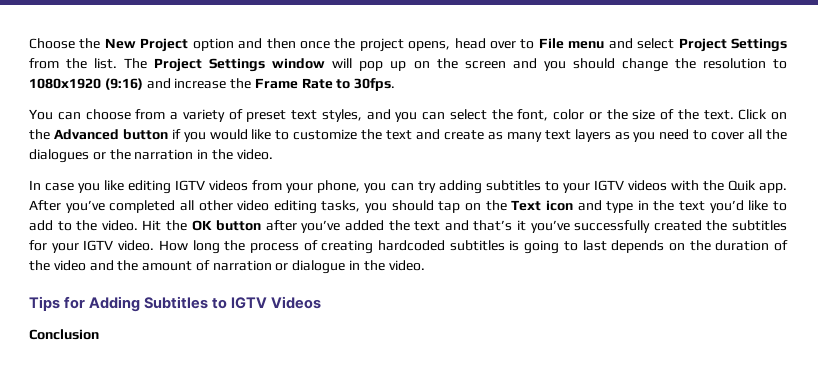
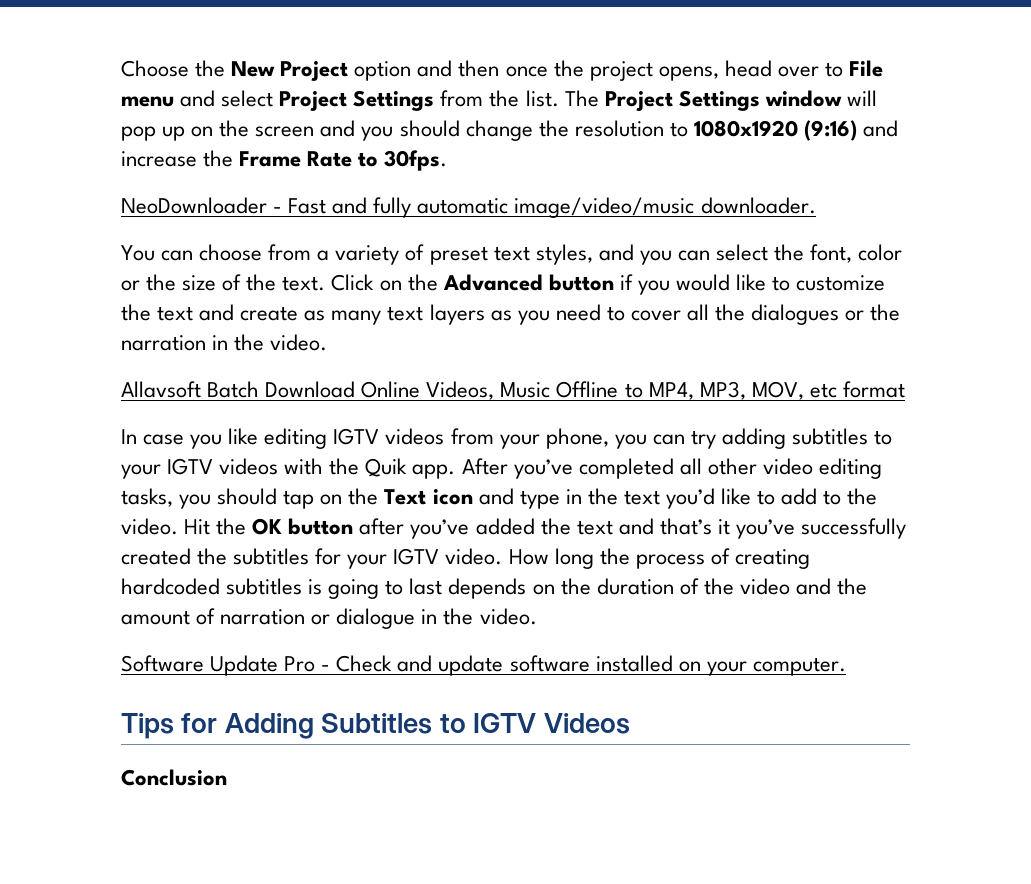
+ NeoDownloader - Fast and fully automatic image/video/music downloader.
+ Allavsoft Batch Download Online Videos, Music Offline to MP4, MP3, MOV, etc format
+ Software Update Pro - Check and update software installed on your computer.

